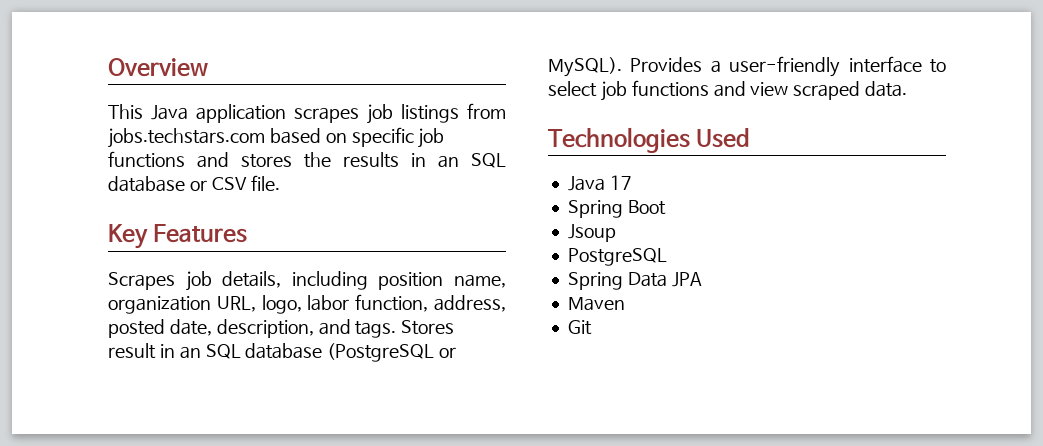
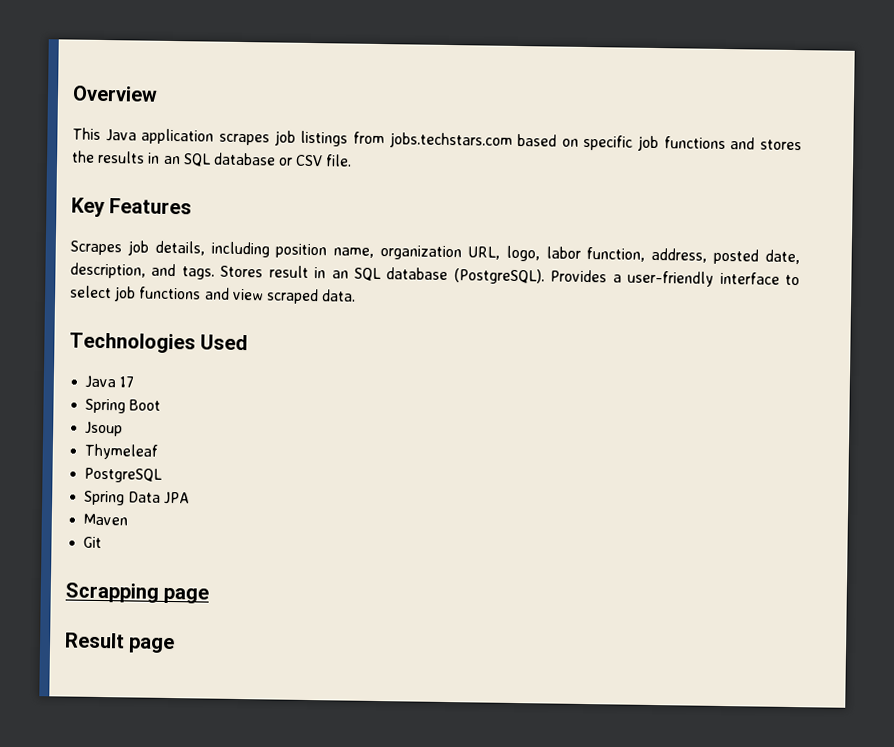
- Stores result in an SQL database (PostgreSQL or MySQL).
+ Stores result in an SQL database (PostgreSQL).
+ Thymeleaf
+ Scrapping page
+ Result page

